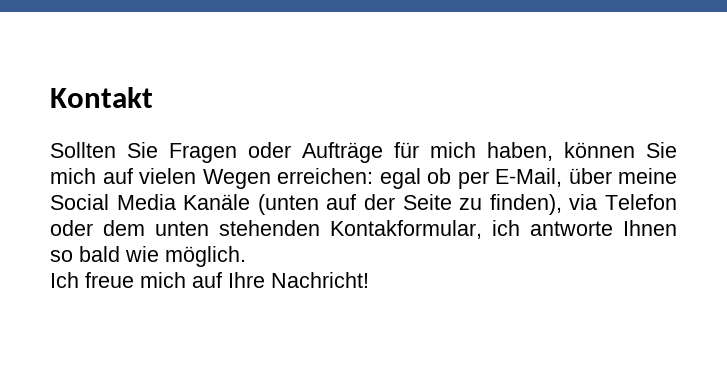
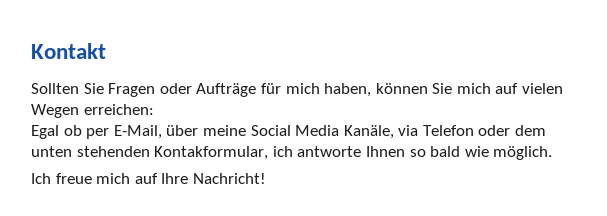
- Sollten Sie Fragen oder Aufträge für mich haben, können Sie mich auf vielen Wegen erreichen: egal ob per E-Mail, über meine Social Media Kanäle (unten auf der Seite zu finden), via Telefon oder dem unten stehenden Kontakformular, ich antworte Ihnen so bald wie möglich.
+ Sollten Sie Fragen oder Aufträge für mich haben, können Sie mich auf vielen Wegen erreichen:
+ Egal ob per E-Mail, über meine Social Media Kanäle, via Telefon oder dem unten stehenden Kontakformular, ich antworte Ihnen so bald wie möglich.

